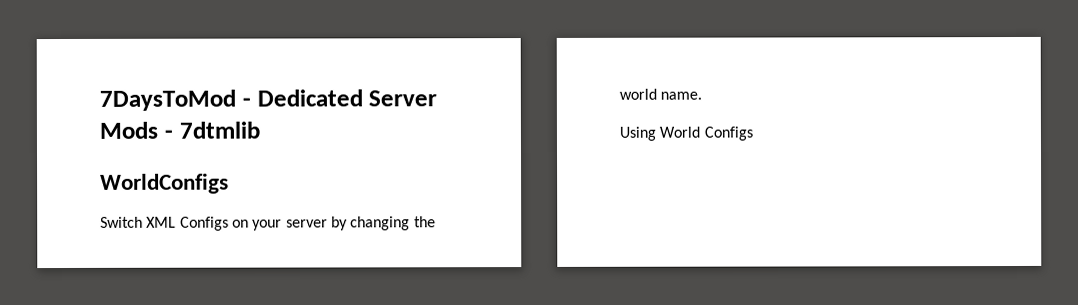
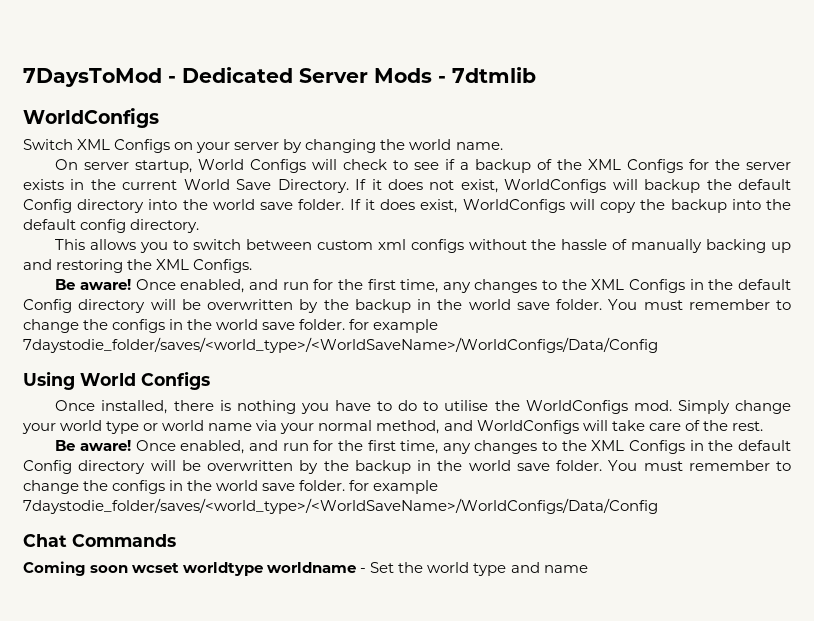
+ On server startup, World Configs will check to see if a backup of the XML Configs for the server exists in the current World Save Directory. If it does not exist, WorldConfigs will backup the default Config directory into the world save folder. If it does exist, WorldConfigs will copy the backup into the default config directory.
+ This allows you to switch between custom xml configs without the hassle of manually backing up and restoring the XML Configs.
+ Be aware! Once enabled, and run for the first time, any changes to the XML Configs in the default Config directory will be overwritten by the backup in the world save folder. You must remember to change the configs in the world save folder. for example 7daystodie_folder/saves/<world_type>/<WorldSaveName>/WorldConfigs/Data/Config
  Using World Configs
+ Once installed, there is nothing you have to do to utilise the WorldConfigs mod. Simply change your world type or world name via your normal method, and WorldConfigs will take care of the rest.
+ Be aware! Once enabled, and run for the first time, any changes to the XML Configs in the default Config directory will be overwritten by the backup in the world save folder. You must remember to change the configs in the world save folder. for example 7daystodie_folder/saves/<world_type>/<WorldSaveName>/WorldConfigs/Data/Config
+ Chat Commands
+ Coming soon wcset worldtype worldname - Set the world type and name

